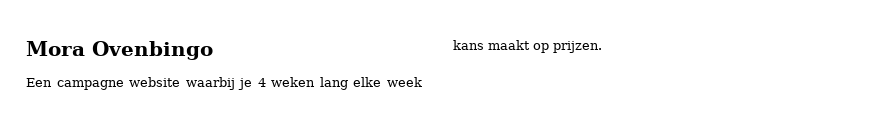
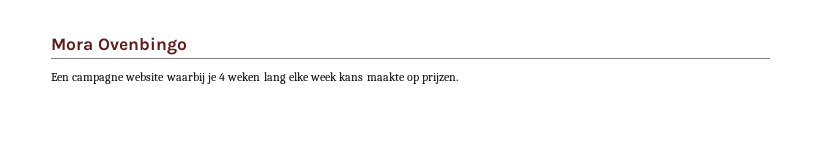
- Een campagne website waarbij je 4 weken lang elke week kans maakt op prijzen.
+ Een campagne website waarbij je 4 weken lang elke week kans maakte op prijzen.

